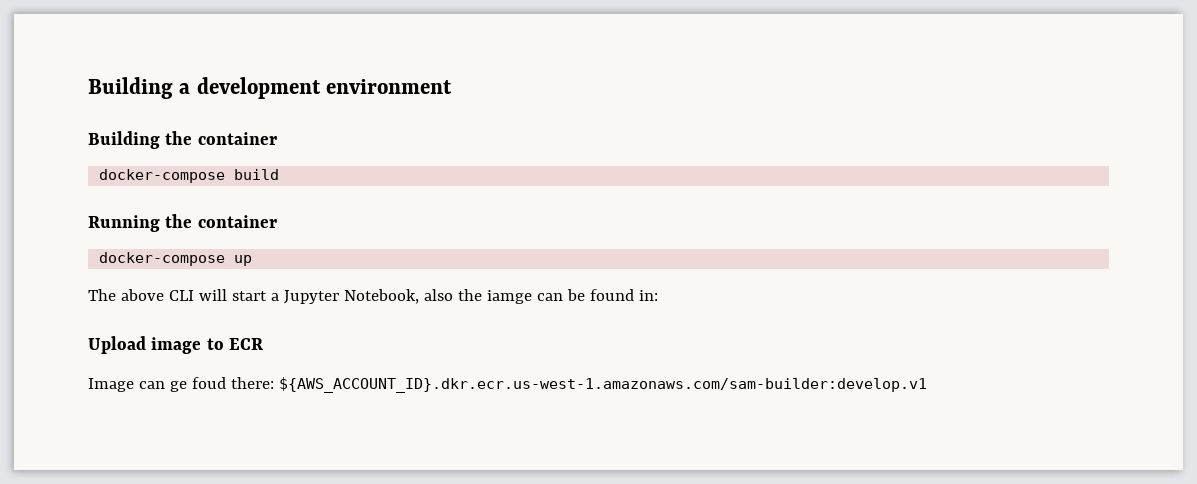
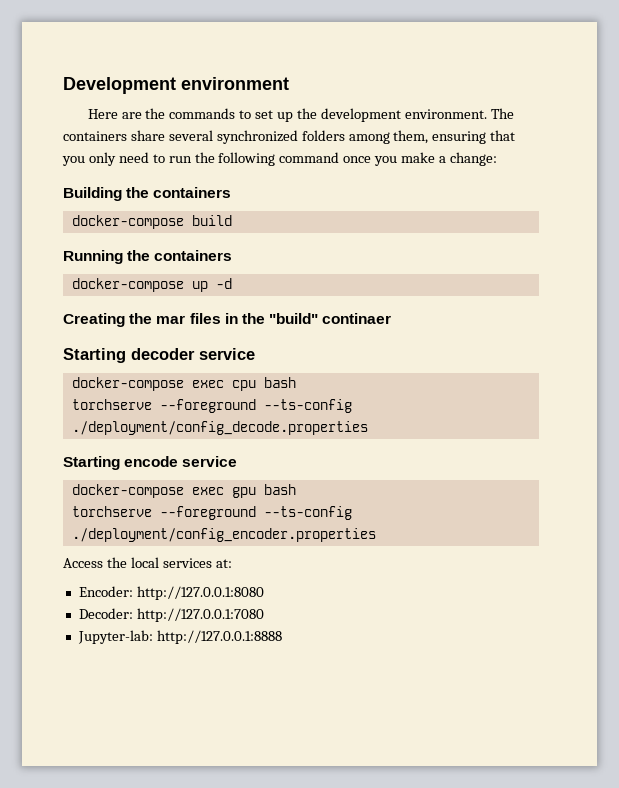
- Building a development environment
+ Development environment
+ Here are the commands to set up the development environment. The containers share several synchronized folders among them, ensuring that you only need to run the following command once you make a change:
- Building the container
+ Building the containers
- Running the container
+ Running the containers
- docker-compose up
- The above CLI will start a Jupyter Notebook, also the iamge can be found in:
- Upload image to ECR
- Image can ge foud there: ${AWS_ACCOUNT_ID}.dkr.ecr.us-west-1.amazonaws.com/sam-builder:develop.v1
+ docker-compose up -d
+ Creating the mar files in the "build" continaer
+ Starting decoder service
+ docker-compose exec cpu bash
+ torchserve --foreground --ts-config ./deployment/config_decode.properties
+ Starting encode service
+ docker-compose exec gpu bash
+ torchserve --foreground --ts-config ./deployment/config_encoder.properties
+ Access the local services at:
+ Encoder: http://127.0.0.1:8080
+ Decoder: http://127.0.0.1:7080
+ Jupyter-lab: http://127.0.0.1:8888

